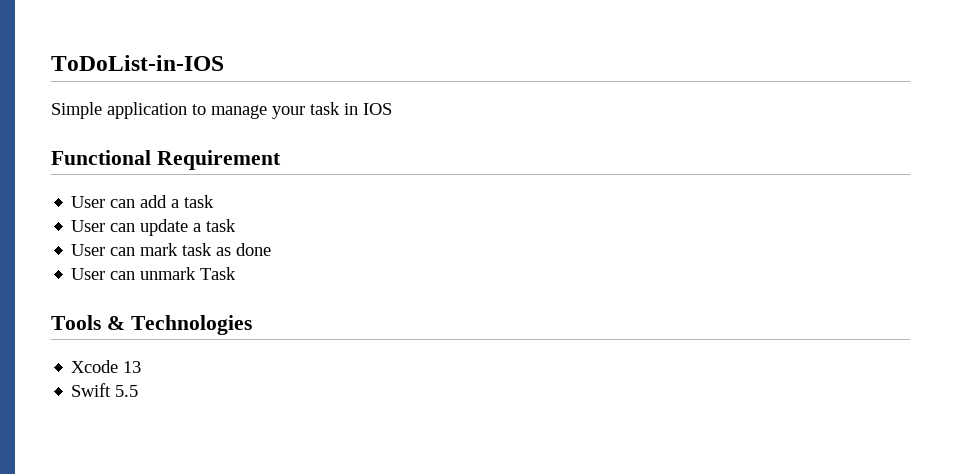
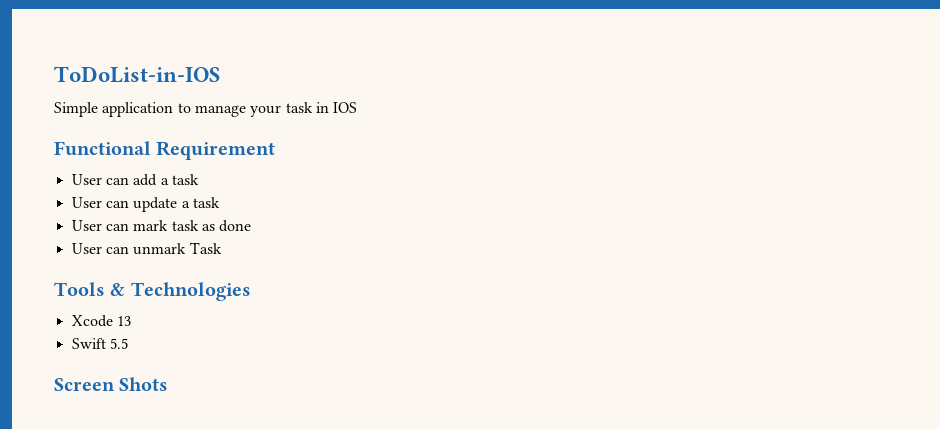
+ Screen Shots

